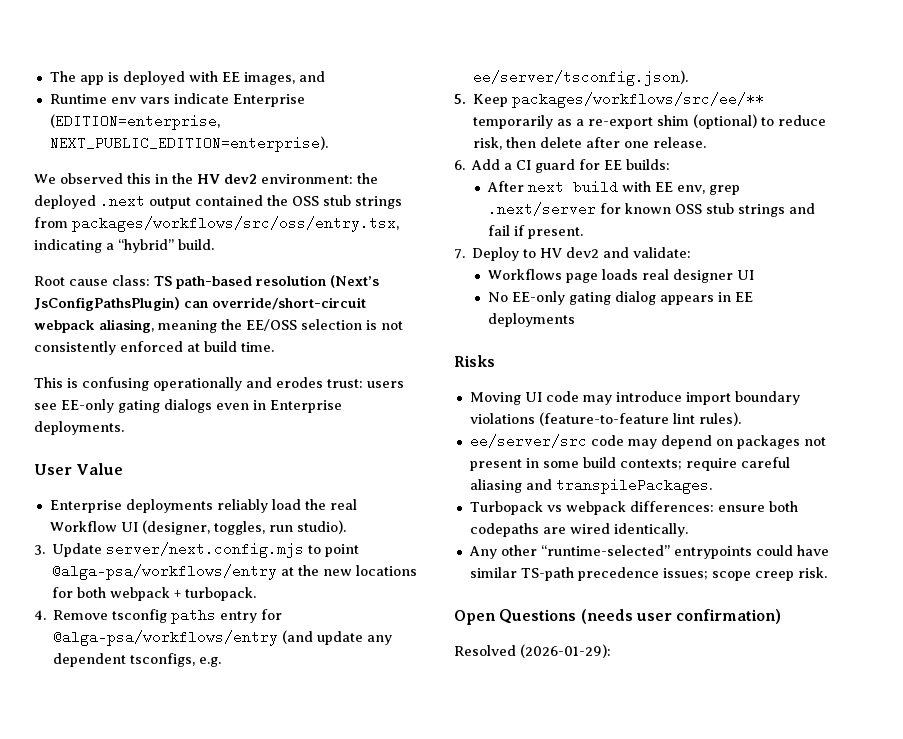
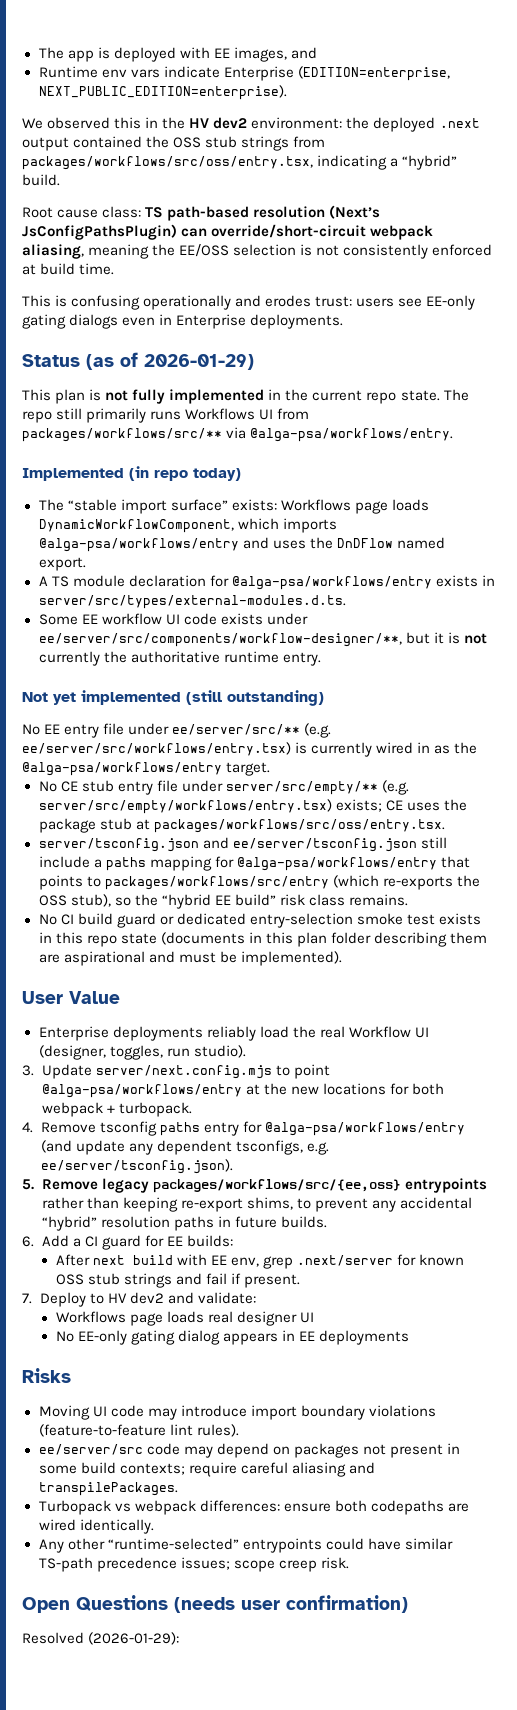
+ Status (as of 2026-01-29)
+ This plan is not fully implemented in the current repo state. The repo still primarily runs Workflows UI from packages/workflows/src/** via @alga-psa/workflows/entry.
+ Implemented (in repo today)
+ The “stable import surface” exists: Workflows page loads DynamicWorkflowComponent, which imports @alga-psa/workflows/entry and uses the DnDFlow named export.
+ A TS module declaration for @alga-psa/workflows/entry exists in server/src/types/external-modules.d.ts.
+ Some EE workflow UI code exists under ee/server/src/components/workflow-designer/**, but it is not currently the authoritative runtime entry.
+ Not yet implemented (still outstanding)
+ No EE entry file under ee/server/src/** (e.g. ee/server/src/workflows/entry.tsx) is currently wired in as the @alga-psa/workflows/entry target.
+ No CE stub entry file under server/src/empty/** (e.g. server/src/empty/workflows/entry.tsx) exists; CE uses the package stub at packages/workflows/src/oss/entry.tsx.
+ server/tsconfig.json and ee/server/tsconfig.json still include a paths mapping for @alga-psa/workflows/entry that points to packages/workflows/src/entry (which re-exports the OSS stub), so the “hybrid EE build” risk class remains.
+ No CI build guard or dedicated entry-selection smoke test exists in this repo state (documents in this plan folder describing them are aspirational and must be implemented).
- 5. Keep packages/workflows/src/ee/** temporarily as a re-export shim (optional) to reduce risk, then delete after one release.
+ 5. Remove legacy packages/workflows/src/{ee,oss} entrypoints rather than keeping re-export shims, to prevent any accidental “hybrid” resolution paths in future builds.

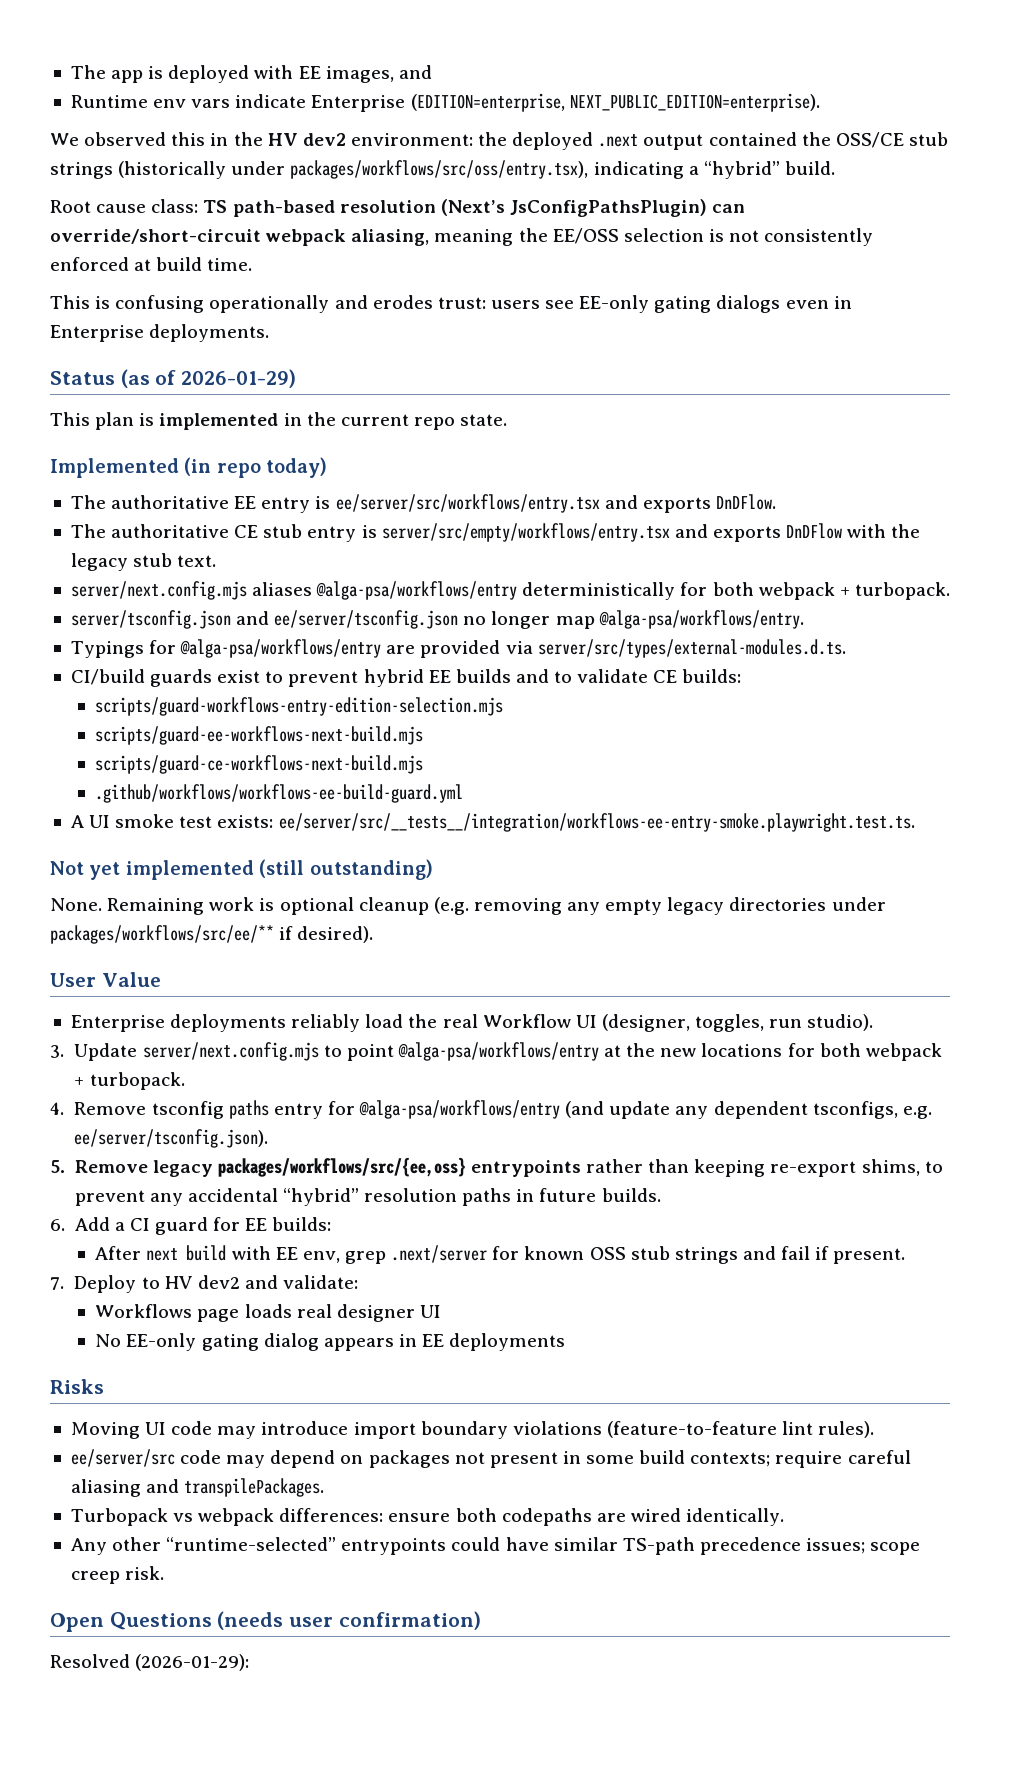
- We observed this in the HV dev2 environment: the deployed .next output contained the OSS stub strings from packages/workflows/src/oss/entry.tsx, indicating a “hybrid” build.
+ We observed this in the HV dev2 environment: the deployed .next output contained the OSS/CE stub strings (historically under packages/workflows/src/oss/entry.tsx), indicating a “hybrid” build.
- This plan is not fully implemented in the current repo state. The repo still primarily runs Workflows UI from packages/workflows/src/** via @alga-psa/workflows/entry.
+ This plan is implemented in the current repo state.
- The “stable import surface” exists: Workflows page loads DynamicWorkflowComponent, which imports @alga-psa/workflows/entry and uses the DnDFlow named export.
- A TS module declaration for @alga-psa/workflows/entry exists in server/src/types/external-modules.d.ts.
- Some EE workflow UI code exists under ee/server/src/components/workflow-designer/**, but it is not currently the authoritative runtime entry.
+ The authoritative EE entry is ee/server/src/workflows/entry.tsx and exports DnDFlow.
+ The authoritative CE stub entry is server/src/empty/workflows/entry.tsx and exports DnDFlow with the legacy stub text.
+ server/next.config.mjs aliases @alga-psa/workflows/entry deterministically for both webpack + turbopack.
+ server/tsconfig.json and ee/server/tsconfig.json no longer map @alga-psa/workflows/entry.
+ Typings for @alga-psa/workflows/entry are provided via server/src/types/external-modules.d.ts.
+ CI/build guards exist to prevent hybrid EE builds and to validate CE builds:
+ scripts/guard-workflows-entry-edition-selection.mjs
+ scripts/guard-ee-workflows-next-build.mjs
+ scripts/guard-ce-workflows-next-build.mjs
+ .github/workflows/workflows-ee-build-guard.yml
+ A UI smoke test exists: ee/server/src/__tests__/integration/workflows-ee-entry-smoke.playwright.test.ts.
- No EE entry file under ee/server/src/** (e.g. ee/server/src/workflows/entry.tsx) is currently wired in as the @alga-psa/workflows/entry target.
- No CE stub entry file under server/src/empty/** (e.g. server/src/empty/workflows/entry.tsx) exists; CE uses the package stub at packages/workflows/src/oss/entry.tsx.
- server/tsconfig.json and ee/server/tsconfig.json still include a paths mapping for @alga-psa/workflows/entry that points to packages/workflows/src/entry (which re-exports the OSS stub), so the “hybrid EE build” risk class remains.
- No CI build guard or dedicated entry-selection smoke test exists in this repo state (documents in this plan folder describing them are aspirational and must be implemented).
+ None. Remaining work is optional cleanup (e.g. removing any empty legacy directories under packages/workflows/src/ee/** if desired).

